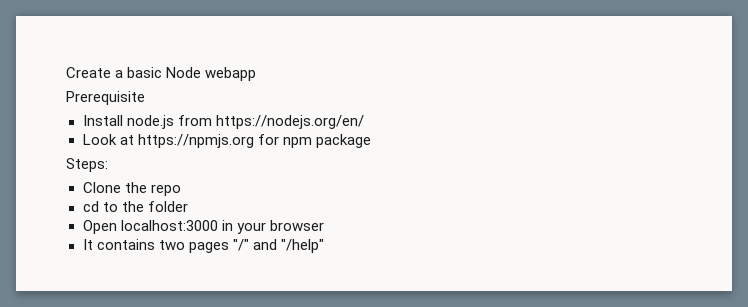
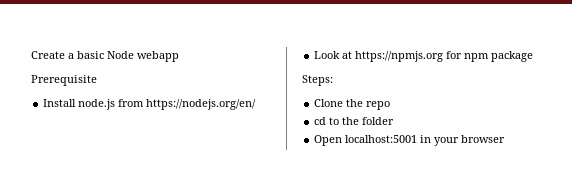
- Open localhost:3000 in your browser
+ Open localhost:5001 in your browser
- It contains two pages "/" and "/help"

